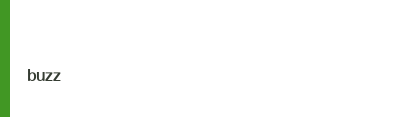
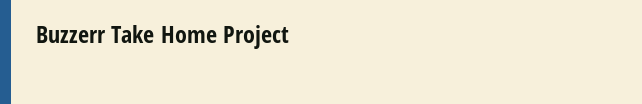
- buzz
+ Buzzerr Take Home Project

